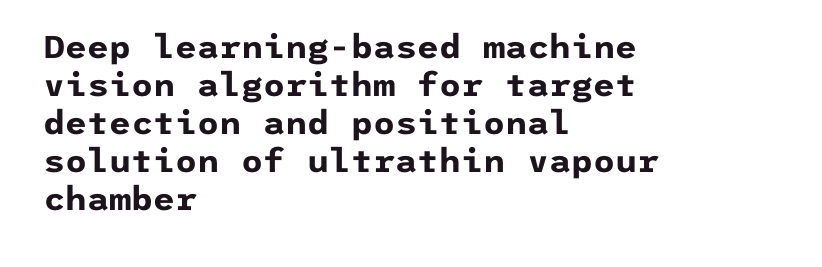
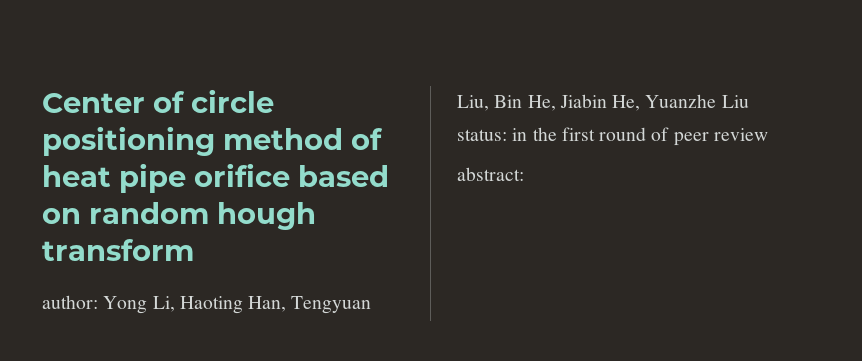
- Deep learning-based machine vision algorithm for target detection and positional solution of ultrathin vapour chamber
+ Center of circle positioning method of heat pipe orifice based on random hough transform
+ author: Yong Li, Haoting Han, Tengyuan Liu, Bin He, Jiabin He, Yuanzhe Liu
+ status: in the first round of peer review
+ abstract:

